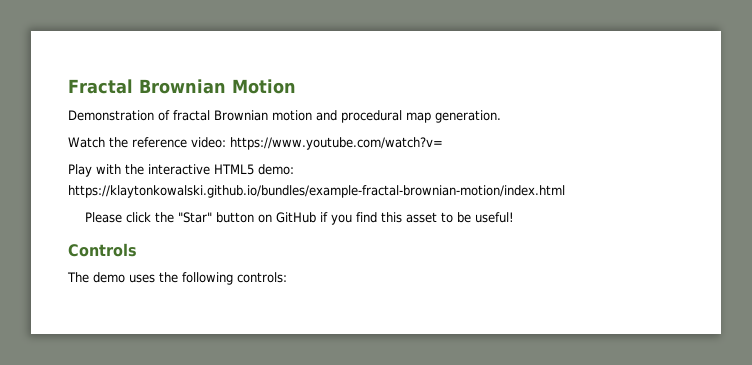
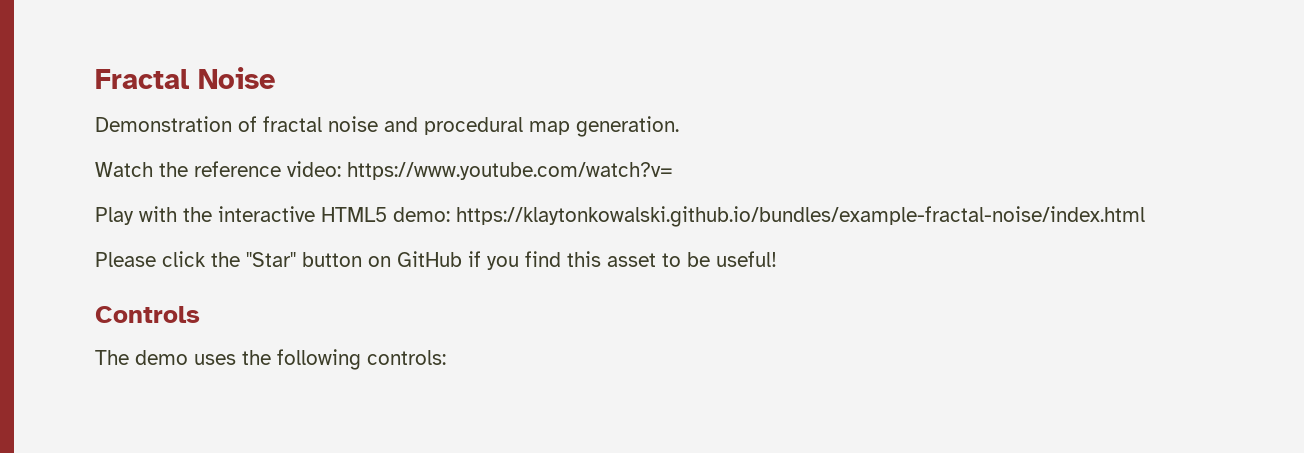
- Fractal Brownian Motion
+ Fractal Noise
- Demonstration of fractal Brownian motion and procedural map generation.
+ Demonstration of fractal noise and procedural map generation.
- Play with the interactive HTML5 demo: https://klaytonkowalski.github.io/bundles/example-fractal-brownian-motion/index.html
+ Play with the interactive HTML5 demo: https://klaytonkowalski.github.io/bundles/example-fractal-noise/index.html

